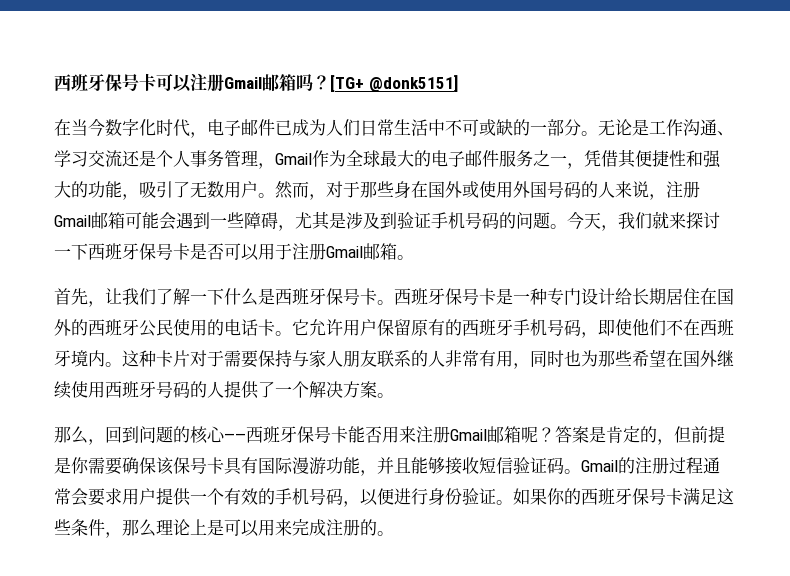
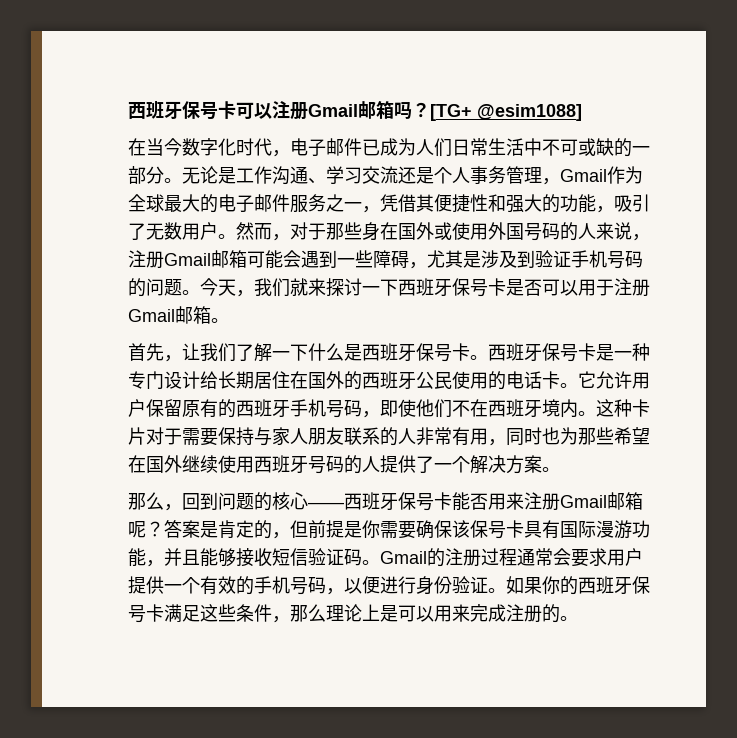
- [TG+ @donk5151]
+ [TG+ @esim1088]

